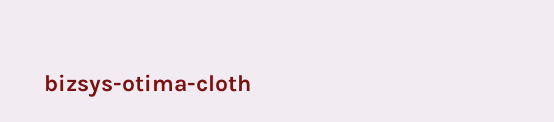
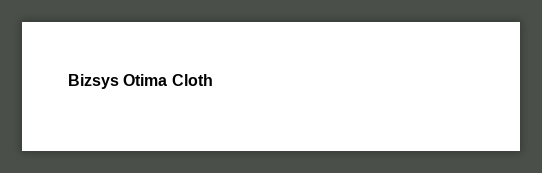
- bizsys-otima-cloth
+ Bizsys Otima Cloth

